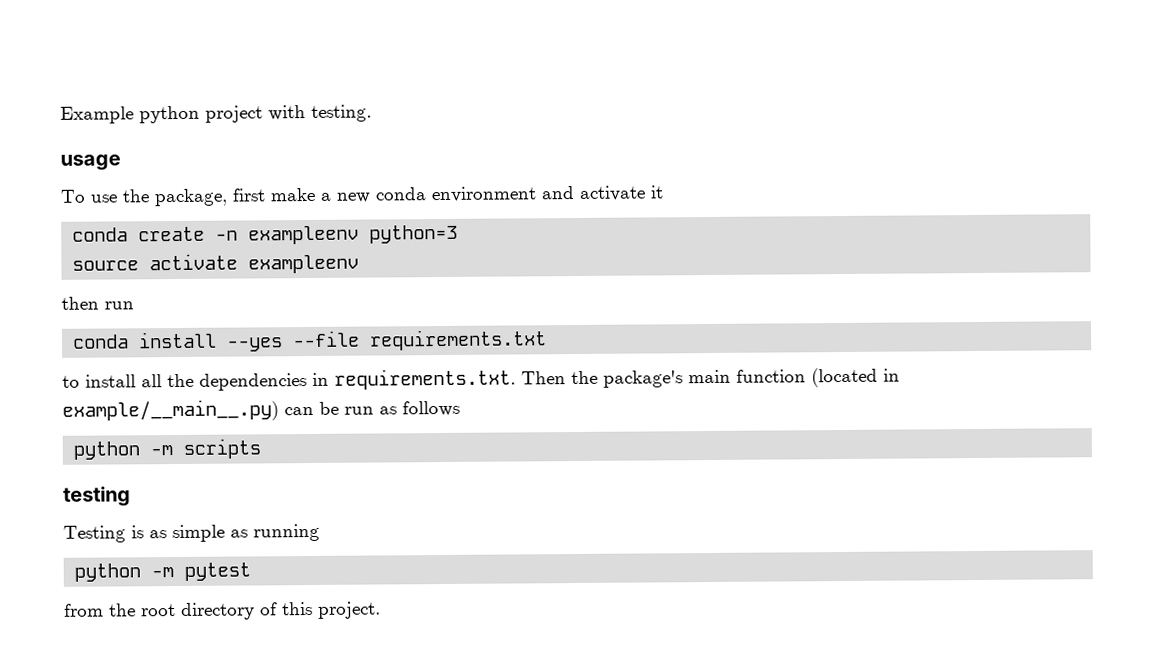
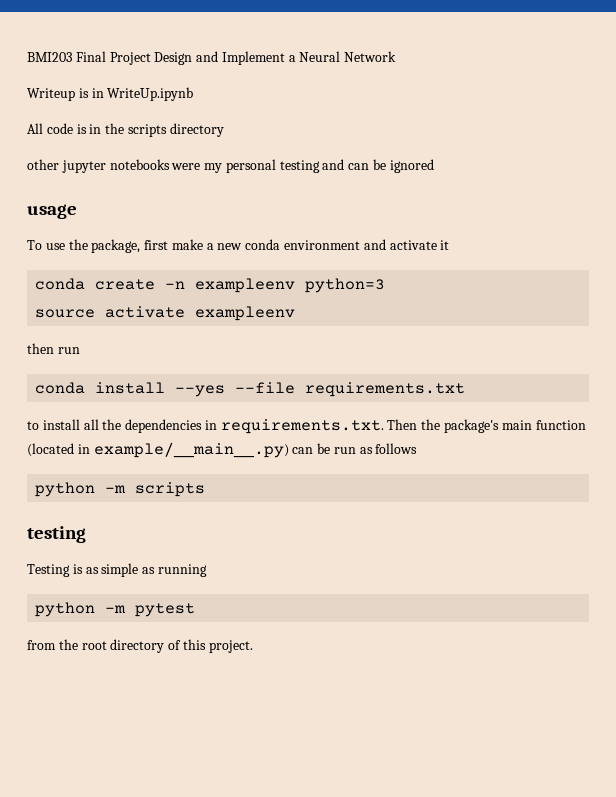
- Example python project with testing.
+ BMI203 Final Project Design and Implement a Neural Network
+ Writeup is in WriteUp.ipynb
+ All code is in the scripts directory
+ other jupyter notebooks were my personal testing and can be ignored

